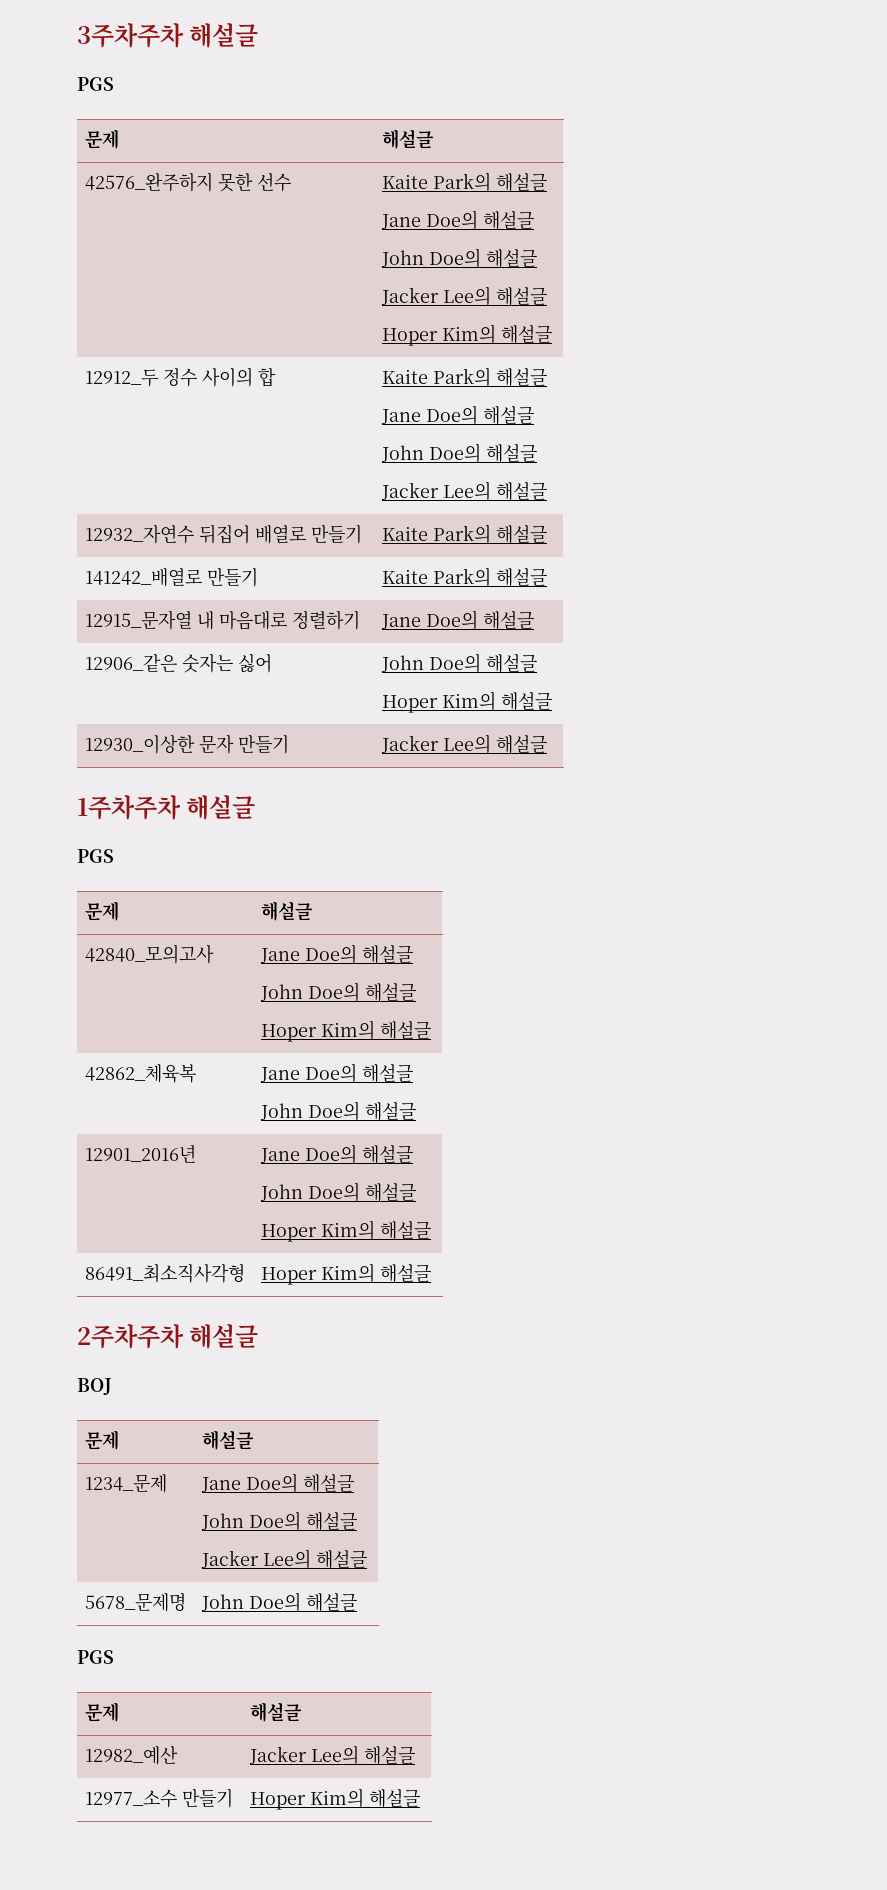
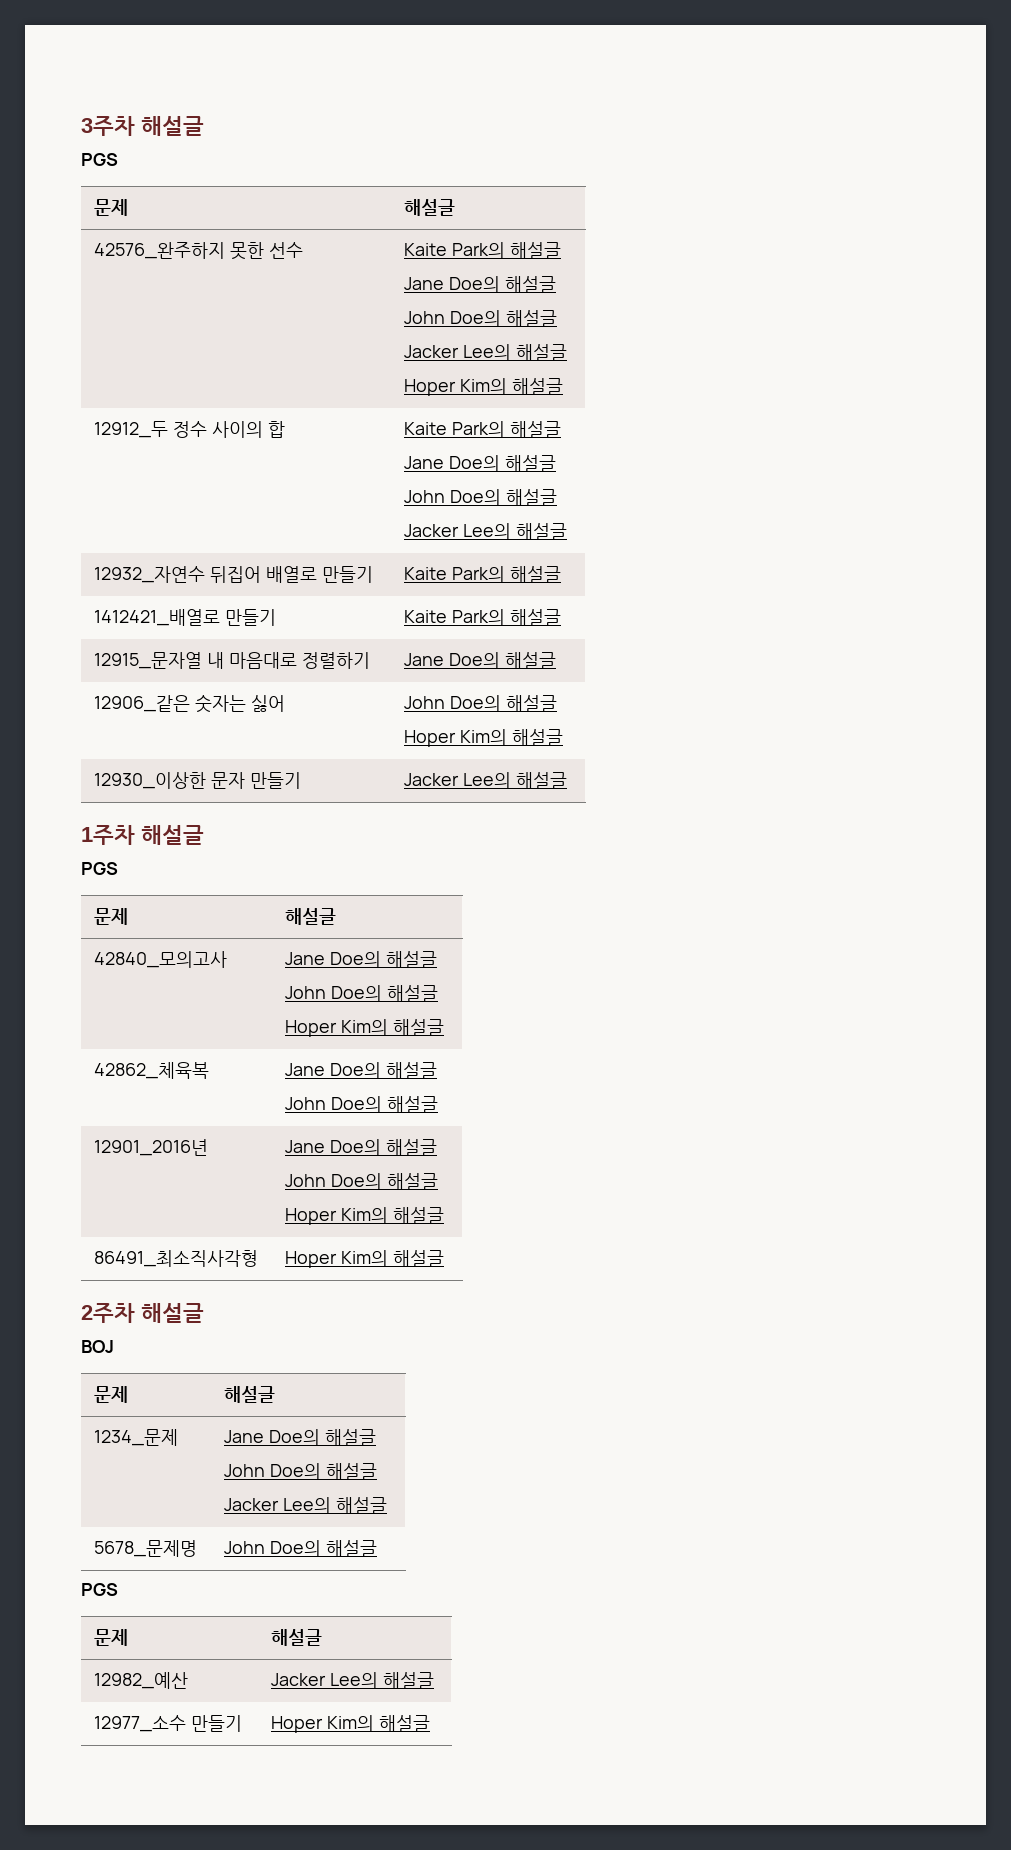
- 3주차주차 해설글
+ 3주차 해설글
- 141242_배열로 만들기 | Kaite Park의 해설글
+ 1412421_배열로 만들기 | Kaite Park의 해설글
- 1주차주차 해설글
+ 1주차 해설글
- 2주차주차 해설글
+ 2주차 해설글

